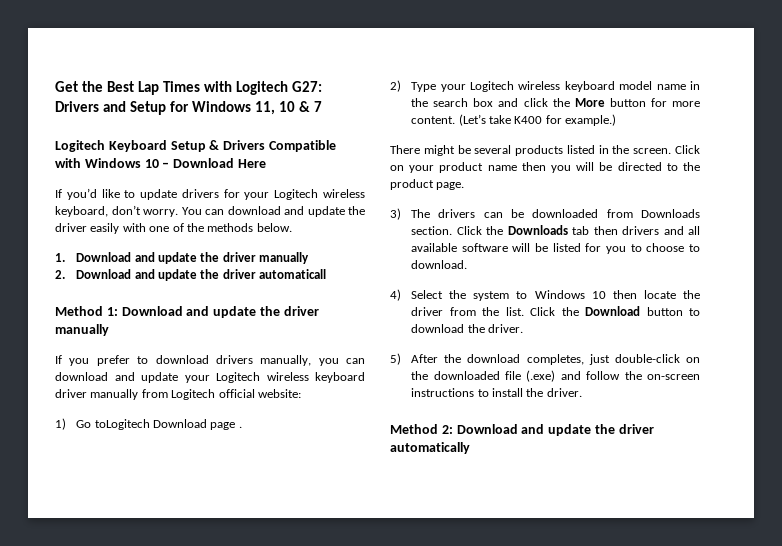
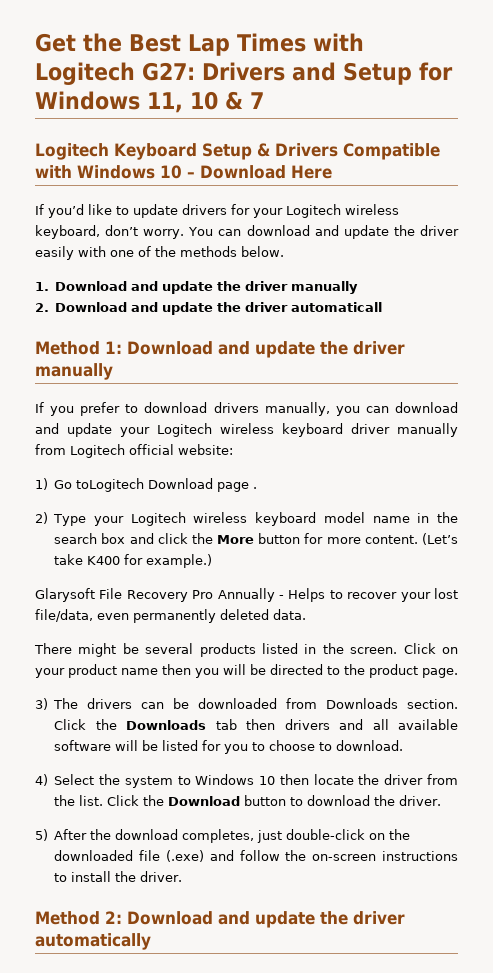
+ Glarysoft File Recovery Pro Annually - Helps to recover your lost file/data, even permanently deleted data.

